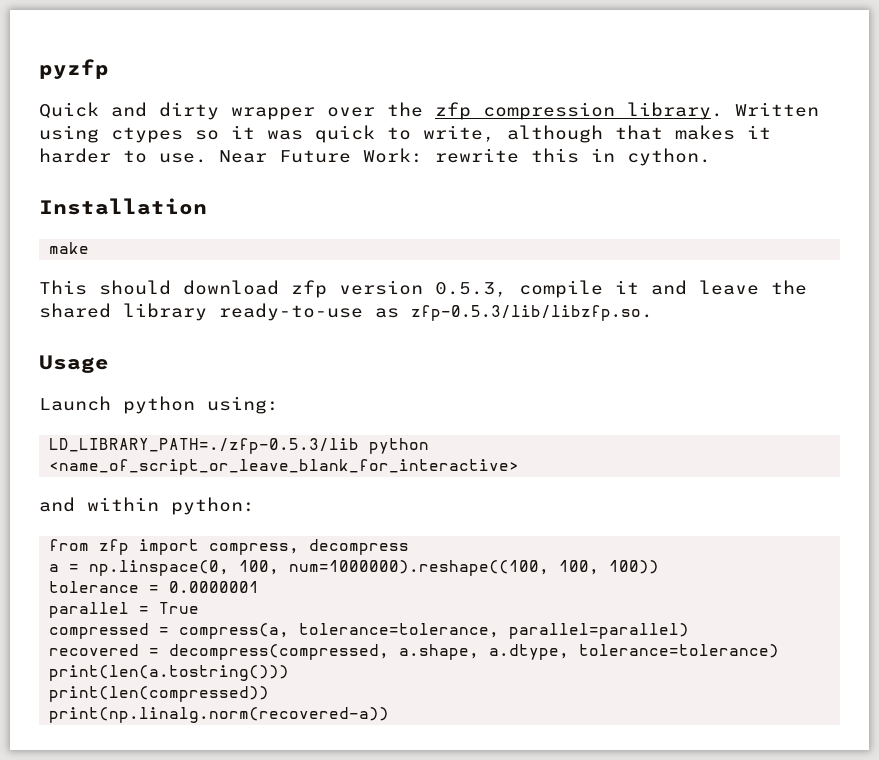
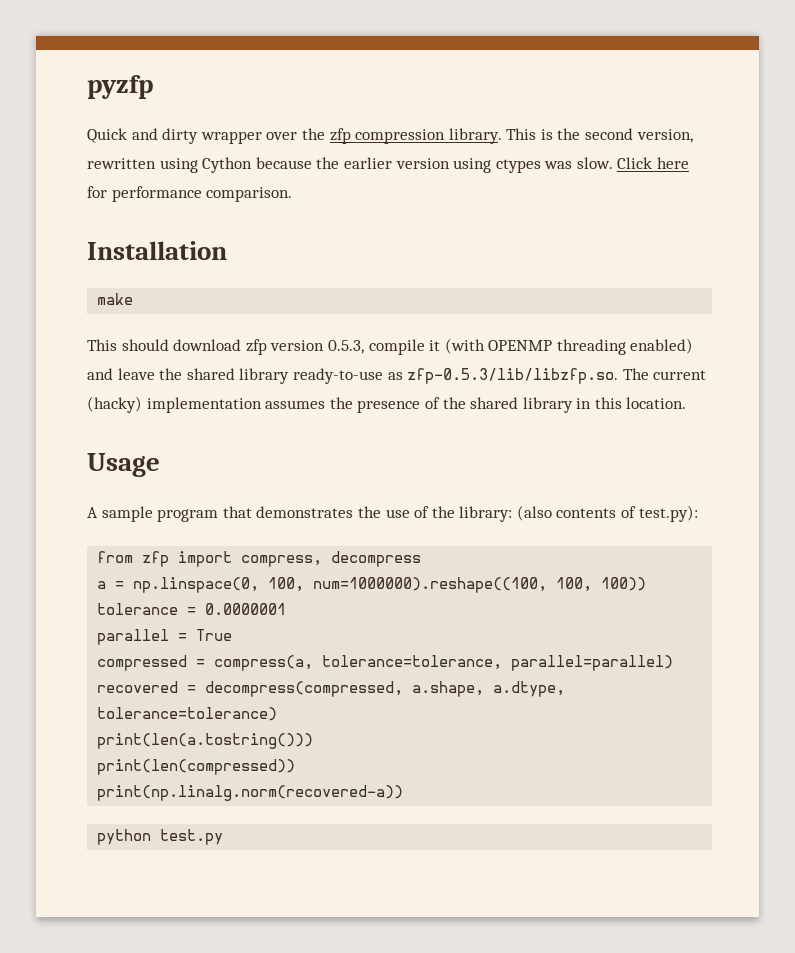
- Written using ctypes so it was quick to write, although that makes it harder to use. Near Future Work: rewrite this in cython.
+ This is the second version, rewritten using Cython because the earlier version using ctypes was slow. Click here for performance comparison.
- This should download zfp version 0.5.3, compile it and leave the shared library ready-to-use as zfp-0.5.3/lib/libzfp.so.
+ This should download zfp version 0.5.3, compile it (with OPENMP threading enabled) and leave the shared library ready-to-use as zfp-0.5.3/lib/libzfp.so. The current (hacky) implementation assumes the presence of the shared library in this location.
  Usage
- Launch python using:
- LD_LIBRARY_PATH=./zfp-0.5.3/lib python <name_of_script_or_leave_blank_for_interactive>
- and within python:
+ A sample program that demonstrates the use of the library: (also contents of test.py):
+ python test.py

